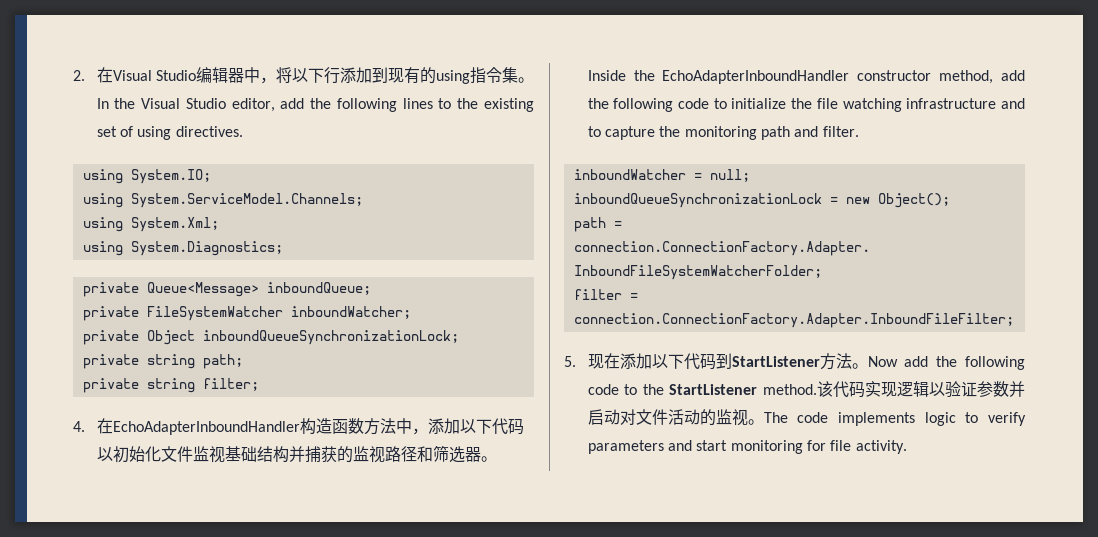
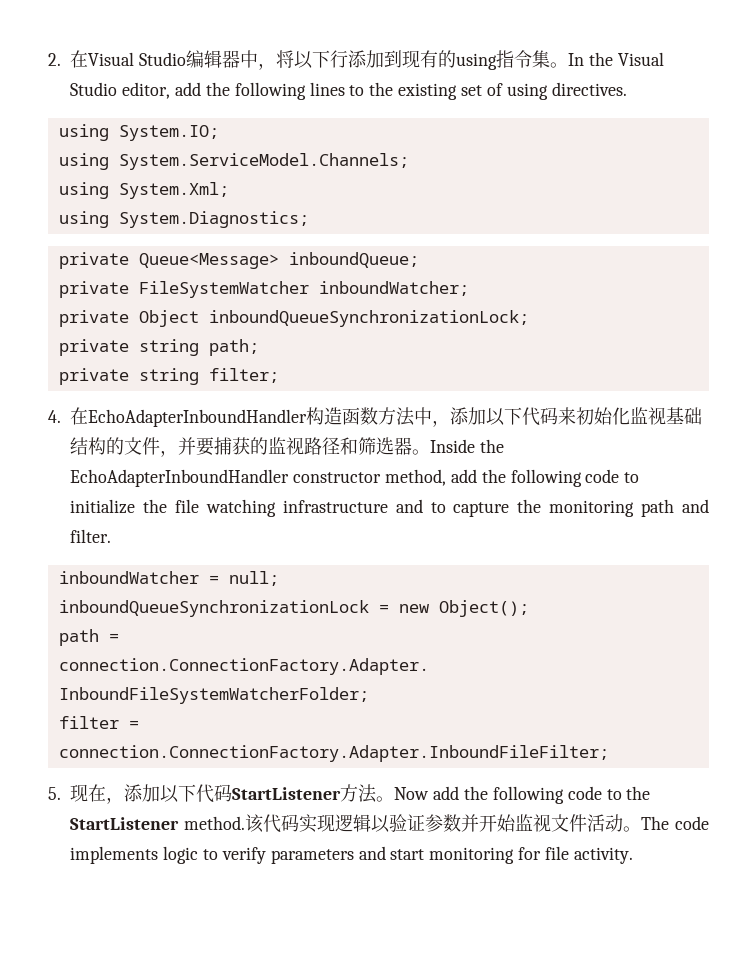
- 4.在EchoAdapterInboundHandler构造函数方法中，添加以下代码以初始化文件监视基础结构并捕获的监视路径和筛选器。
+ 4.在EchoAdapterInboundHandler构造函数方法中，添加以下代码来初始化监视基础结构的文件，并要捕获的监视路径和筛选器。
- 5.现在添加以下代码到StartListener方法。
+ 5.现在，添加以下代码StartListener方法。
- 该代码实现逻辑以验证参数并启动对文件活动的监视。
+ 该代码实现逻辑以验证参数并开始监视文件活动。

